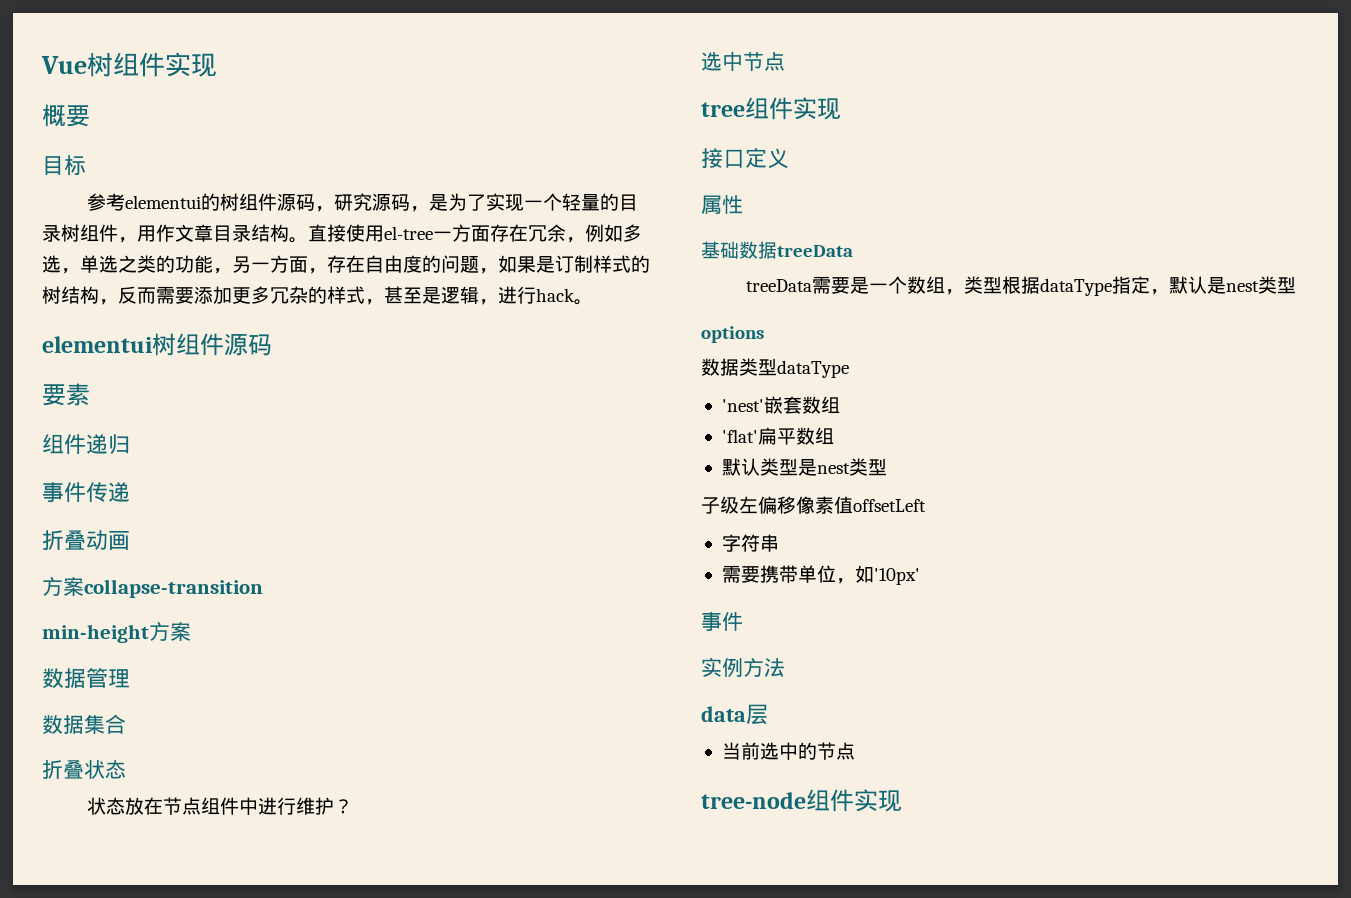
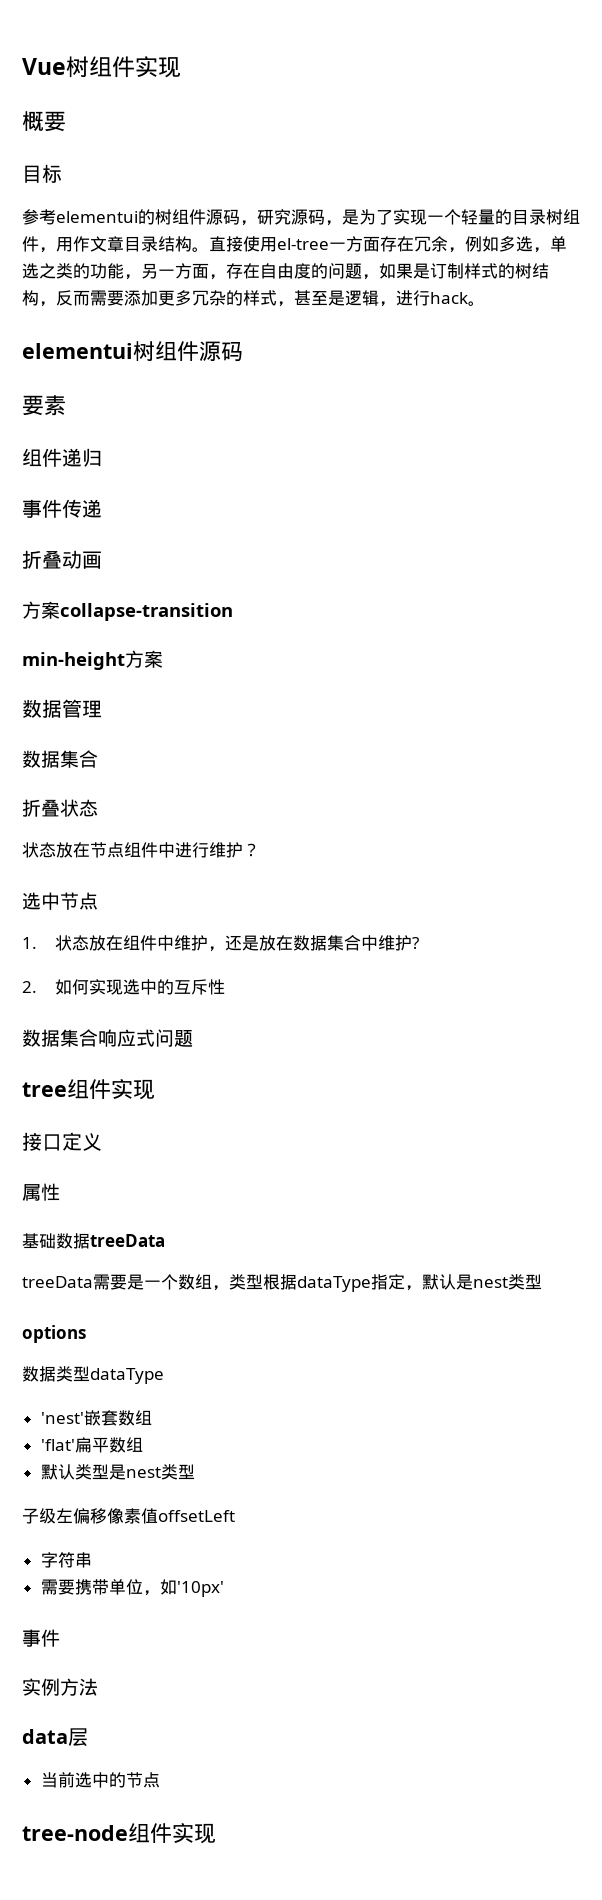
+ 1.状态放在组件中维护，还是放在数据集合中维护?
+ 2.如何实现选中的互斥性
+ 数据集合响应式问题

